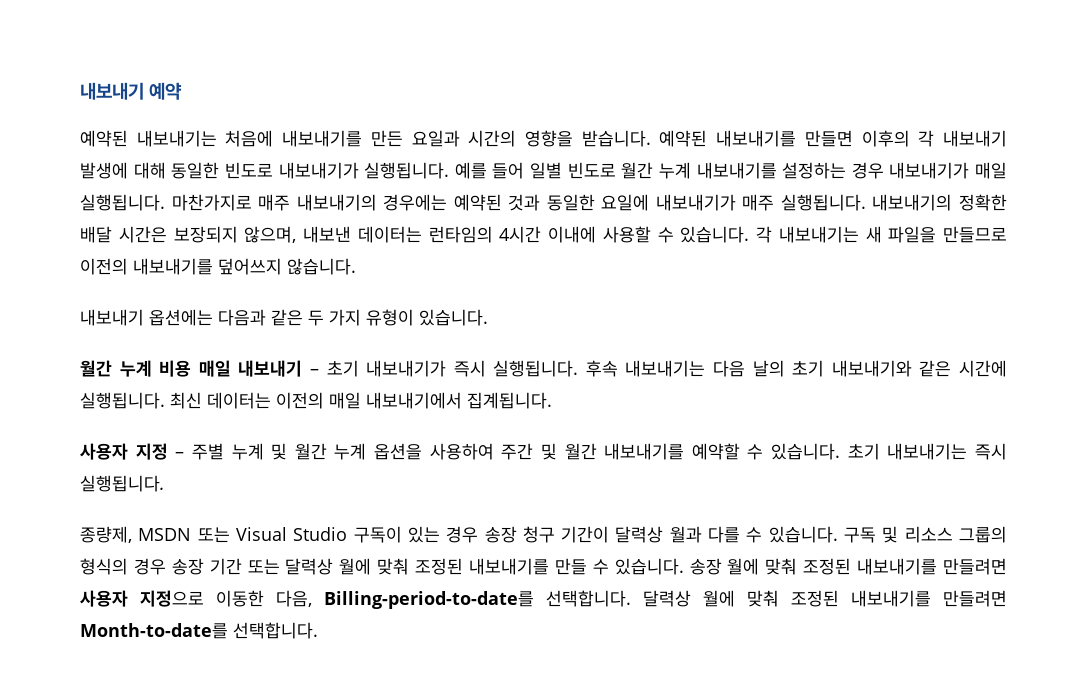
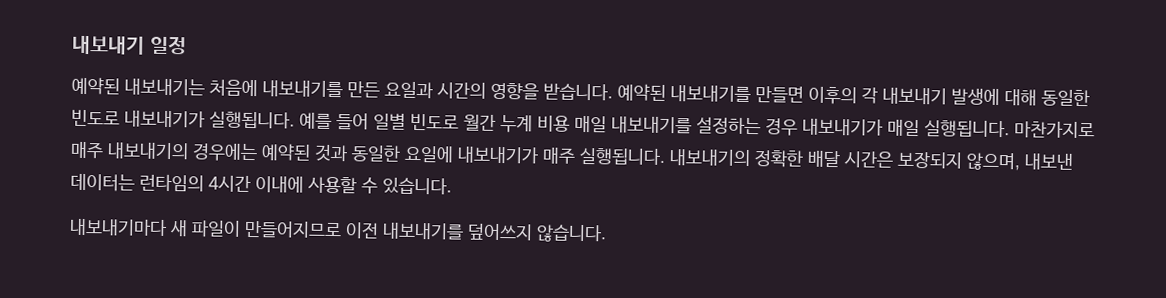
- 내보내기 예약
+ 내보내기 일정
- 예를 들어 일별 빈도로 월간 누계 내보내기를 설정하는 경우 내보내기가 매일 실행됩니다.
+ 예를 들어 일별 빈도로 월간 누계 비용 매일 내보내기를 설정하는 경우 내보내기가 매일 실행됩니다.
- 내보내기의 정확한 배달 시간은 보장되지 않으며, 내보낸 데이터는 런타임의 4시간 이내에 사용할 수 있습니다. 각 내보내기는 새 파일을 만들므로 이전의 내보내기를 덮어쓰지 않습니다.
- 내보내기 옵션에는 다음과 같은 두 가지 유형이 있습니다.
- 월간 누계 비용 매일 내보내기 – 초기 내보내기가 즉시 실행됩니다. 후속 내보내기는 다음 날의 초기 내보내기와 같은 시간에 실행됩니다. 최신 데이터는 이전의 매일 내보내기에서 집계됩니다.
- 사용자 지정 – 주별 누계 및 월간 누계 옵션을 사용하여 주간 및 월간 내보내기를 예약할 수 있습니다. 초기 내보내기는 즉시 실행됩니다.
- 종량제, MSDN 또는 Visual Studio 구독이 있는 경우 송장 청구 기간이 달력상 월과 다를 수 있습니다. 구독 및 리소스 그룹의 형식의 경우 송장 기간 또는 달력상 월에 맞춰 조정된 내보내기를 만들 수 있습니다. 송장 월에 맞춰 조정된 내보내기를 만들려면 사용자 지정으로 이동한 다음, Billing-period-to-date를 선택합니다. 달력상 월에 맞춰 조정된 내보내기를 만들려면 Month-to-date를 선택합니다.
+ 내보내기의 정확한 배달 시간은 보장되지 않으며, 내보낸 데이터는 런타임의 4시간 이내에 사용할 수 있습니다.
+ 내보내기마다 새 파일이 만들어지므로 이전 내보내기를 덮어쓰지 않습니다.

